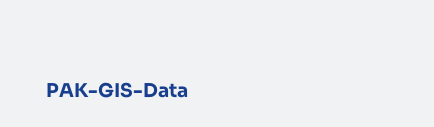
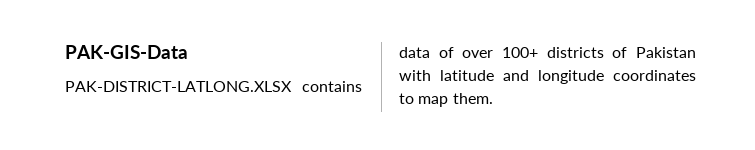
+ PAK-DISTRICT-LATLONG.XLSX contains data of over 100+ districts of Pakistan with latitude and longitude coordinates to map them.

